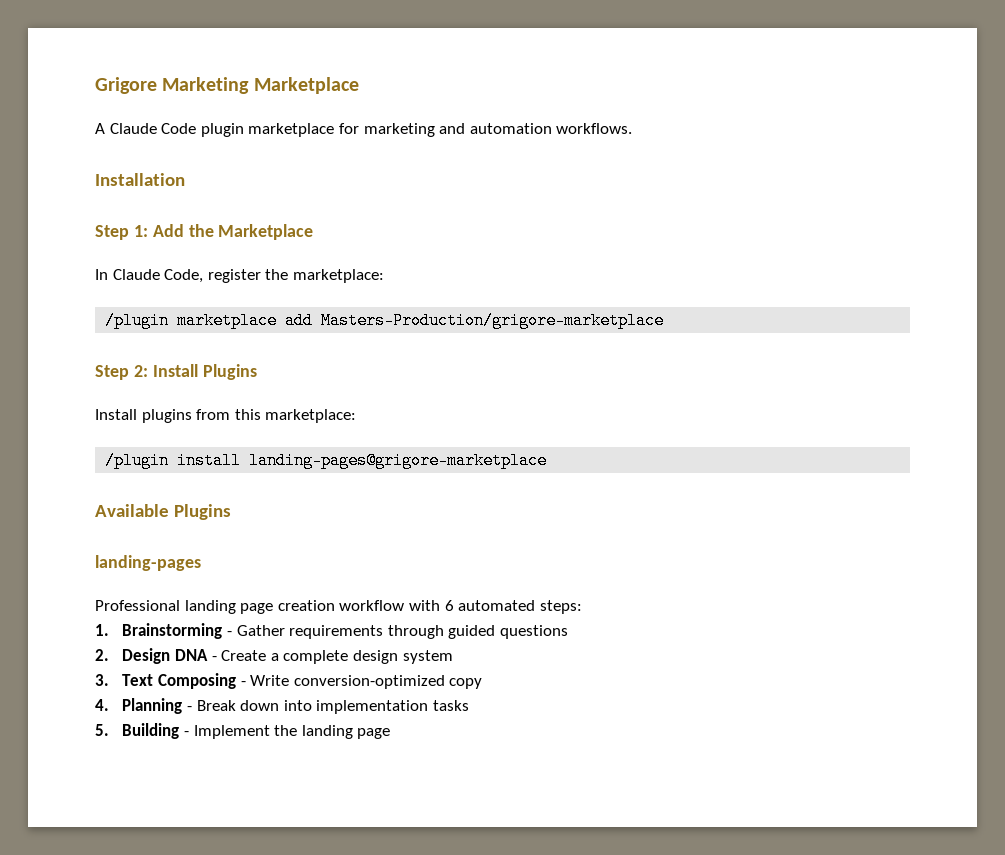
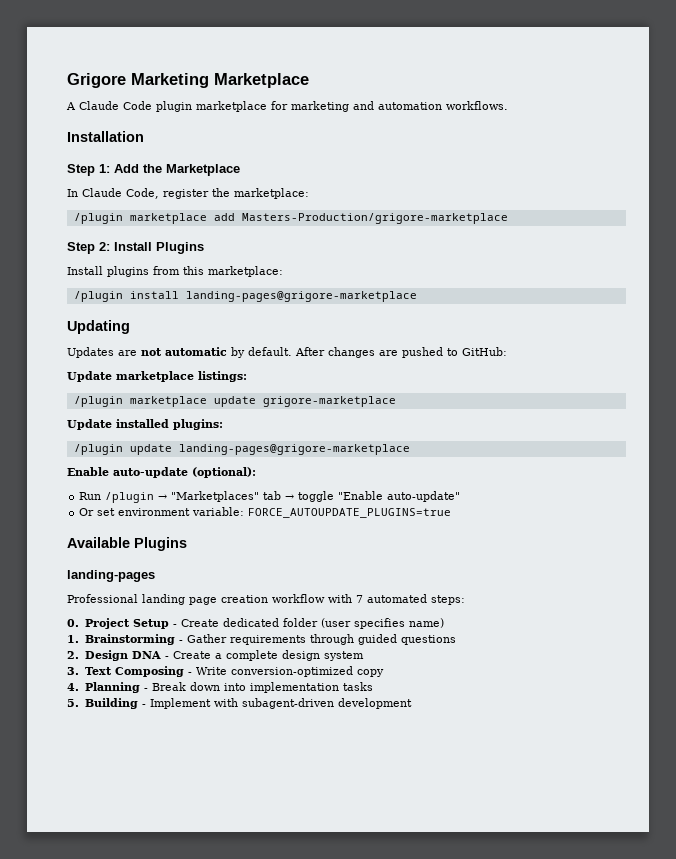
+ Updating
+ Updates are not automatic by default. After changes are pushed to GitHub:
+ Update marketplace listings:
+ /plugin marketplace update grigore-marketplace
+ Update installed plugins:
+ /plugin update landing-pages@grigore-marketplace
+ Enable auto-update (optional):
+ Run /plugin → "Marketplaces" tab → toggle "Enable auto-update"
+ Or set environment variable: FORCE_AUTOUPDATE_PLUGINS=true
- Professional landing page creation workflow with 6 automated steps:
+ Professional landing page creation workflow with 7 automated steps:
+ 0. Project Setup - Create dedicated folder (user specifies name)
- 5. Building - Implement the landing page
+ 5. Building - Implement with subagent-driven development

